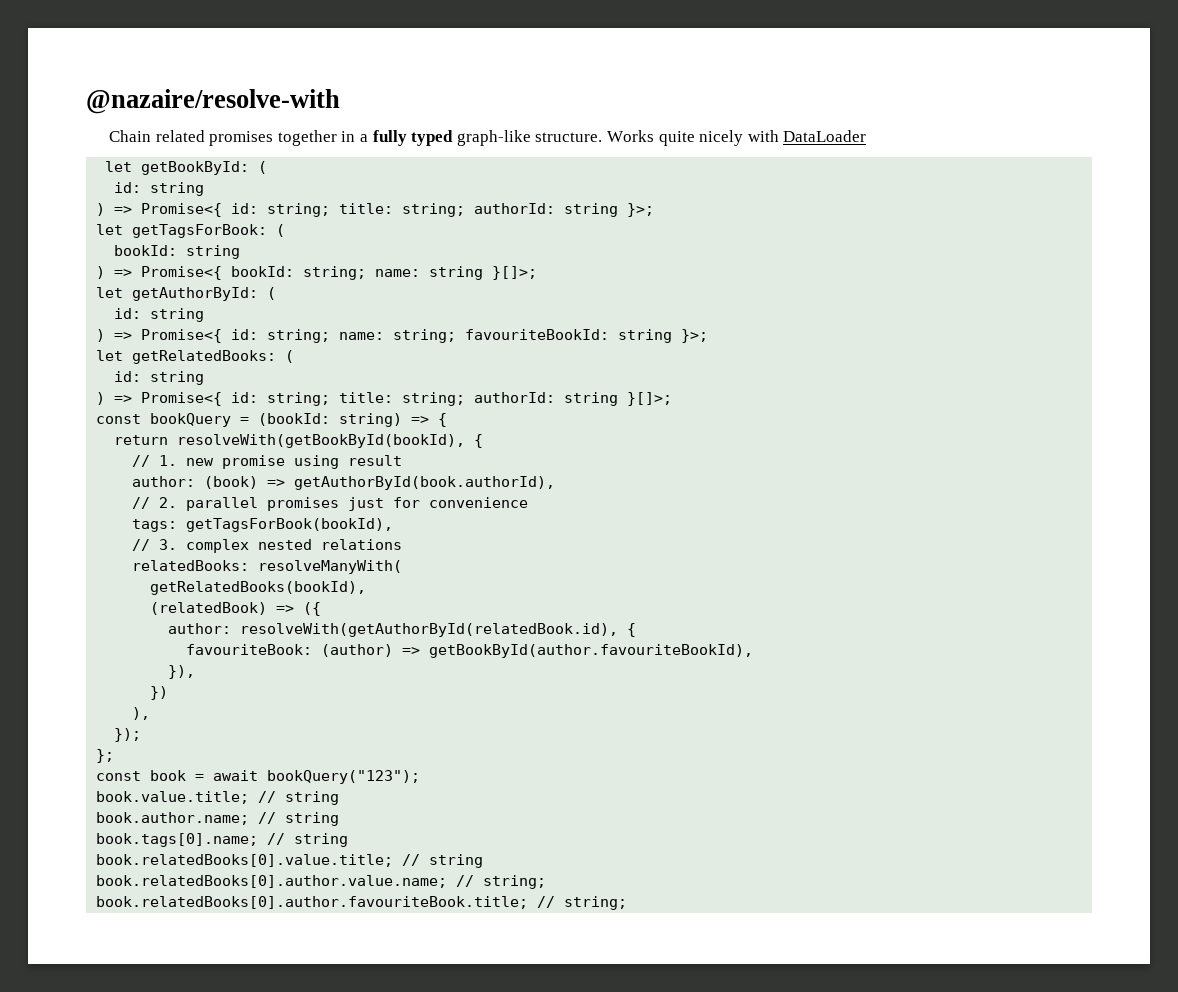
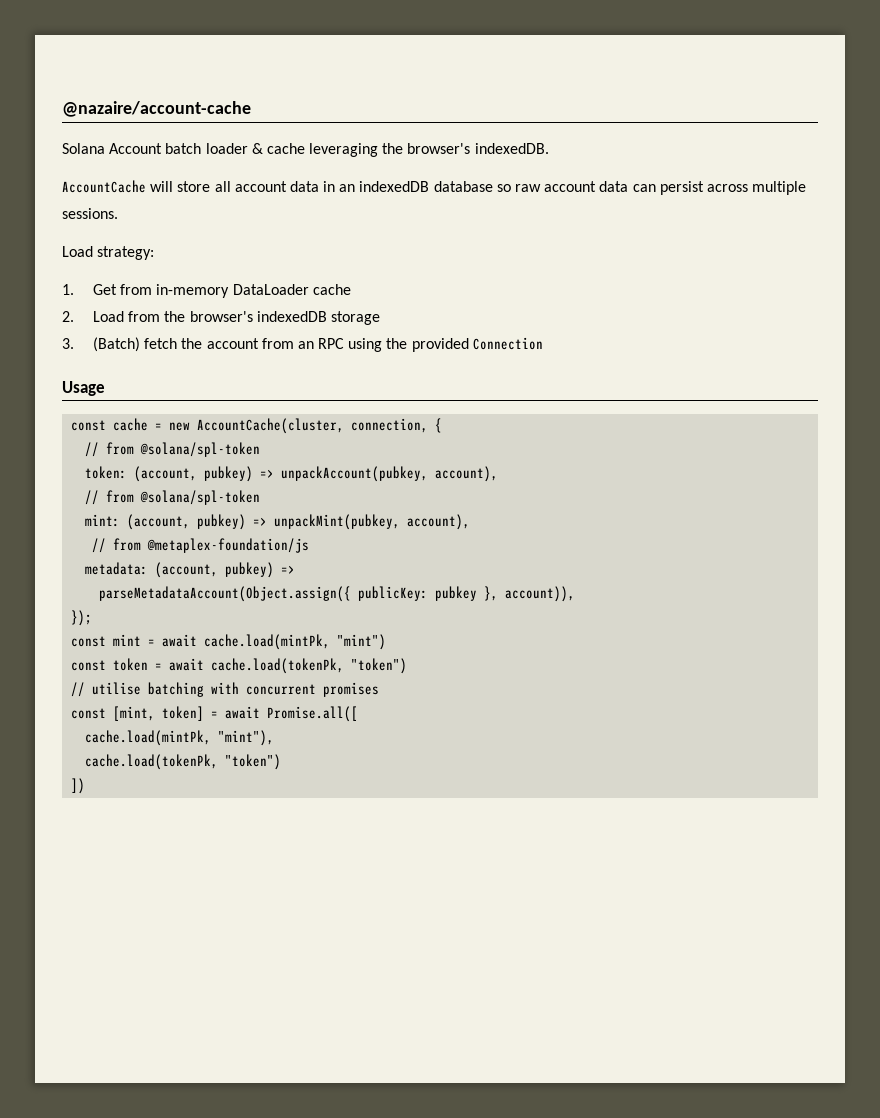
- @nazaire/resolve-with
- Chain related promises together in a fully typed graph-like structure. Works quite nicely with DataLoader
- let getBookById: (
- id: string
- ) => Promise<{ id: string; title: string; authorId: string }>;
- let getTagsForBook: (
- bookId: string
- ) => Promise<{ bookId: string; name: string }[]>;
- let getAuthorById: (
- id: string
- ) => Promise<{ id: string; name: string; favouriteBookId: string }>;
- let getRelatedBooks: (
- id: string
- ) => Promise<{ id: string; title: string; authorId: string }[]>;
- const bookQuery = (bookId: string) => {
- return resolveWith(getBookById(bookId), {
- // 1. new promise using result
- author: (book) => getAuthorById(book.authorId),
- // 2. parallel promises just for convenience
- tags: getTagsForBook(bookId),
- // 3. complex nested relations
- relatedBooks: resolveManyWith(
- getRelatedBooks(bookId),
- (relatedBook) => ({
- author: resolveWith(getAuthorById(relatedBook.id), {
- favouriteBook: (author) => getBookById(author.favouriteBookId),
- }),
- })
- ),
+ @nazaire/account-cache
+ Solana Account batch loader & cache leveraging the browser's indexedDB.
+ AccountCache will store all account data in an indexedDB database so raw account data can persist across multiple sessions.
+ Load strategy:
+ 1. Get from in-memory DataLoader cache
+ 2. Load from the browser's indexedDB storage
+ 3. (Batch) fetch the account from an RPC using the provided Connection
+ Usage
+ const cache = new AccountCache(cluster, connection, {
+ // from @solana/spl-token
+ token: (account, pubkey) => unpackAccount(pubkey, account),
+ // from @solana/spl-token
+ mint: (account, pubkey) => unpackMint(pubkey, account),
+ // from @metaplex-foundation/js
+ metadata: (account, pubkey) =>
+ parseMetadataAccount(Object.assign({ publicKey: pubkey }, account)),
  });
- };
- const book = await bookQuery("123");
- book.value.title; // string
- book.author.name; // string
- book.tags[0].name; // string
- book.relatedBooks[0].value.title; // string
- book.relatedBooks[0].author.value.name; // string;
- book.relatedBooks[0].author.favouriteBook.title; // string;
+ const mint = await cache.load(mintPk, "mint")
+ const token = await cache.load(tokenPk, "token")
+ // utilise batching with concurrent promises
+ const [mint, token] = await Promise.all([
+ cache.load(mintPk, "mint"),
+ cache.load(tokenPk, "token")
+ ])

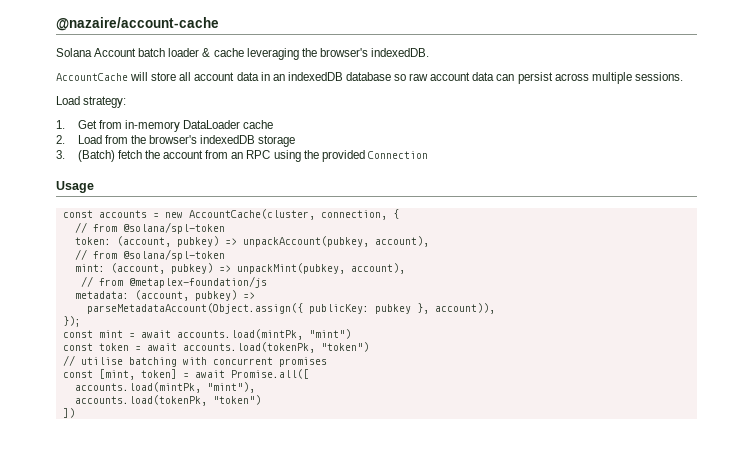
- const cache = new AccountCache(cluster, connection, {
+ const accounts = new AccountCache(cluster, connection, {
- const mint = await cache.load(mintPk, "mint")
+ const mint = await accounts.load(mintPk, "mint")
- const token = await cache.load(tokenPk, "token")
+ const token = await accounts.load(tokenPk, "token")
- cache.load(mintPk, "mint"),
- cache.load(tokenPk, "token")
+ accounts.load(mintPk, "mint"),
+ accounts.load(tokenPk, "token")

